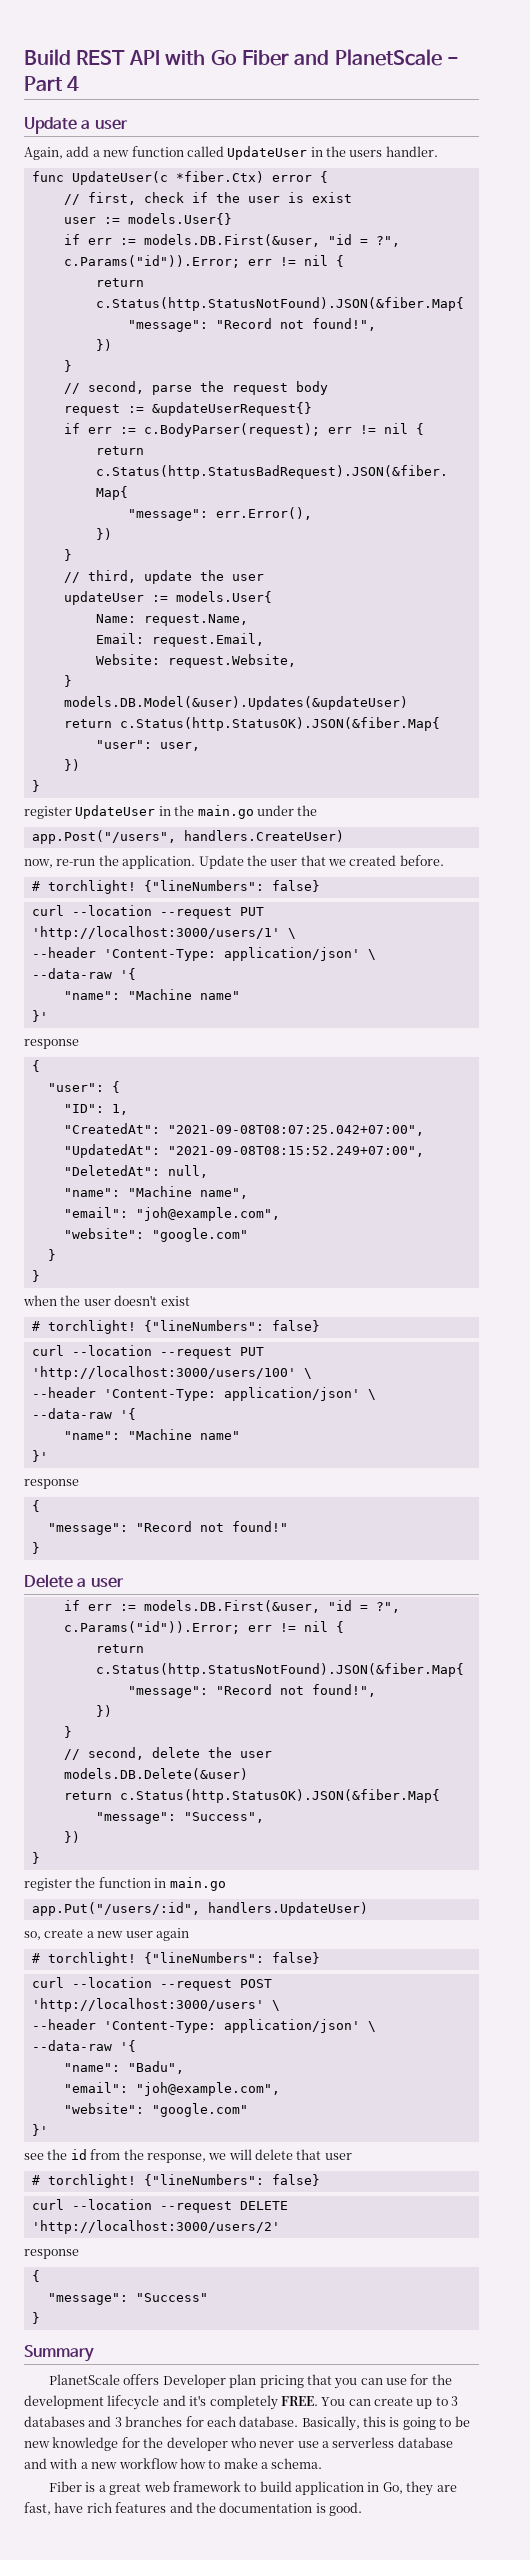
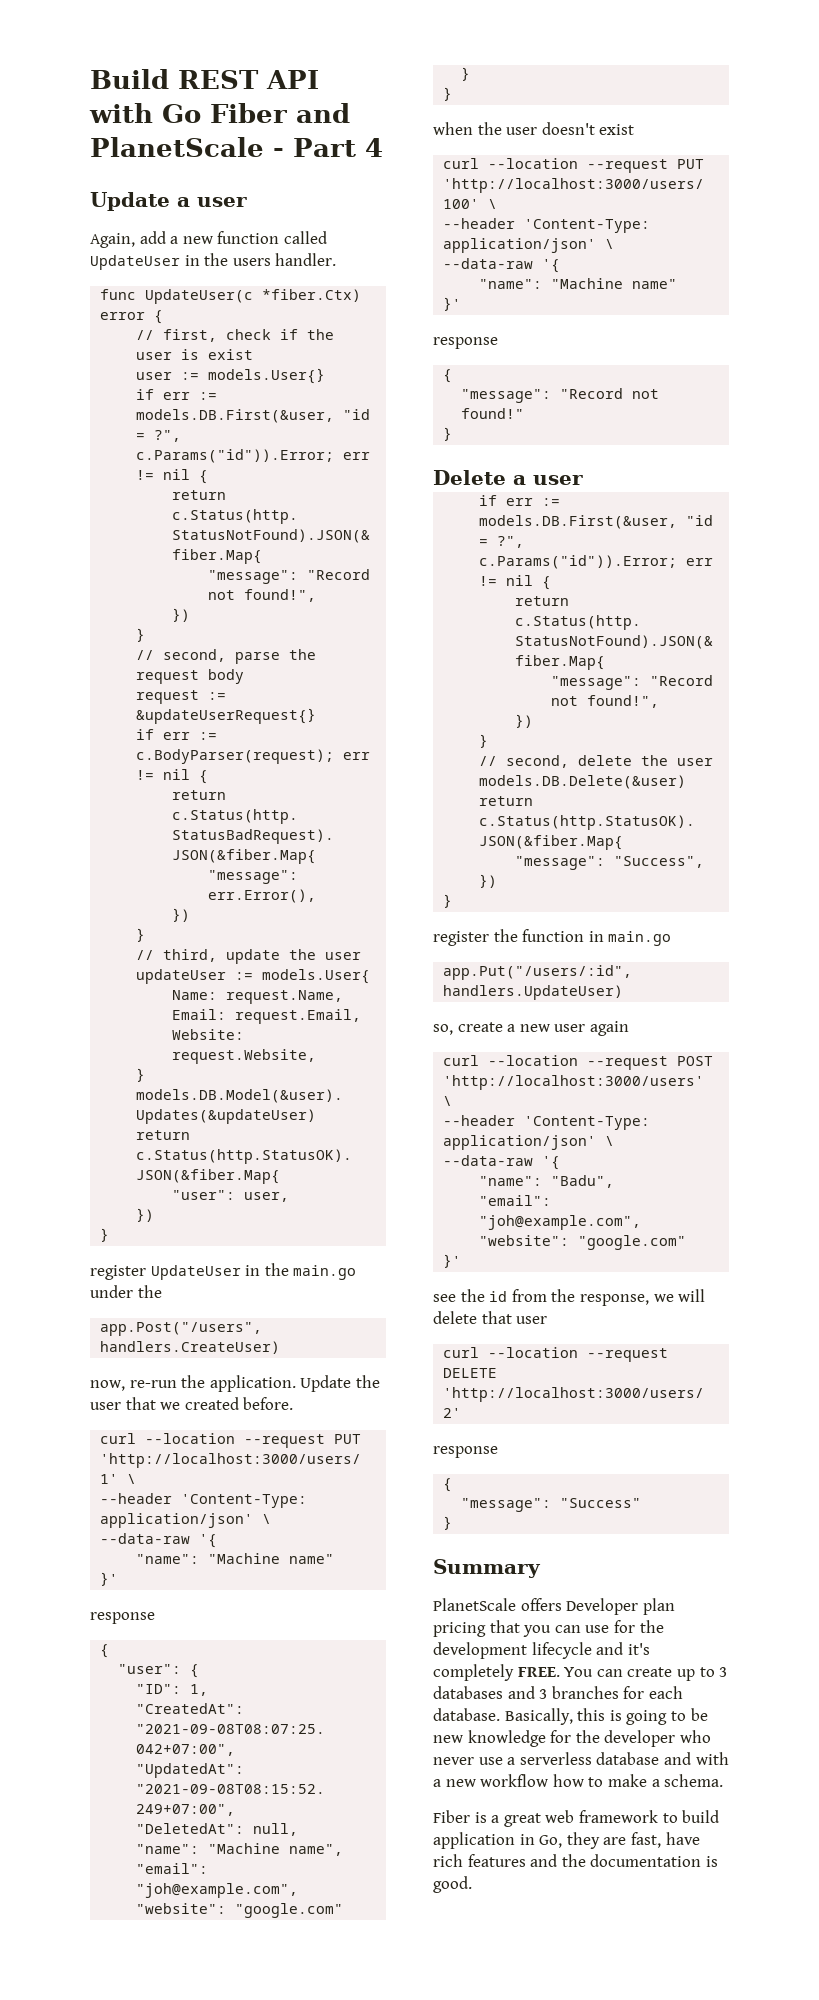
  Update the user that we created before.
- # torchlight! {"lineNumbers": false}
  when the user doesn't exist
- # torchlight! {"lineNumbers": false}
  so, create a new user again
- # torchlight! {"lineNumbers": false}
  see the id from the response, we will delete that user
- # torchlight! {"lineNumbers": false}

